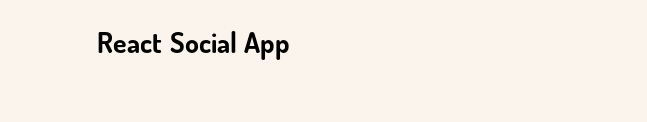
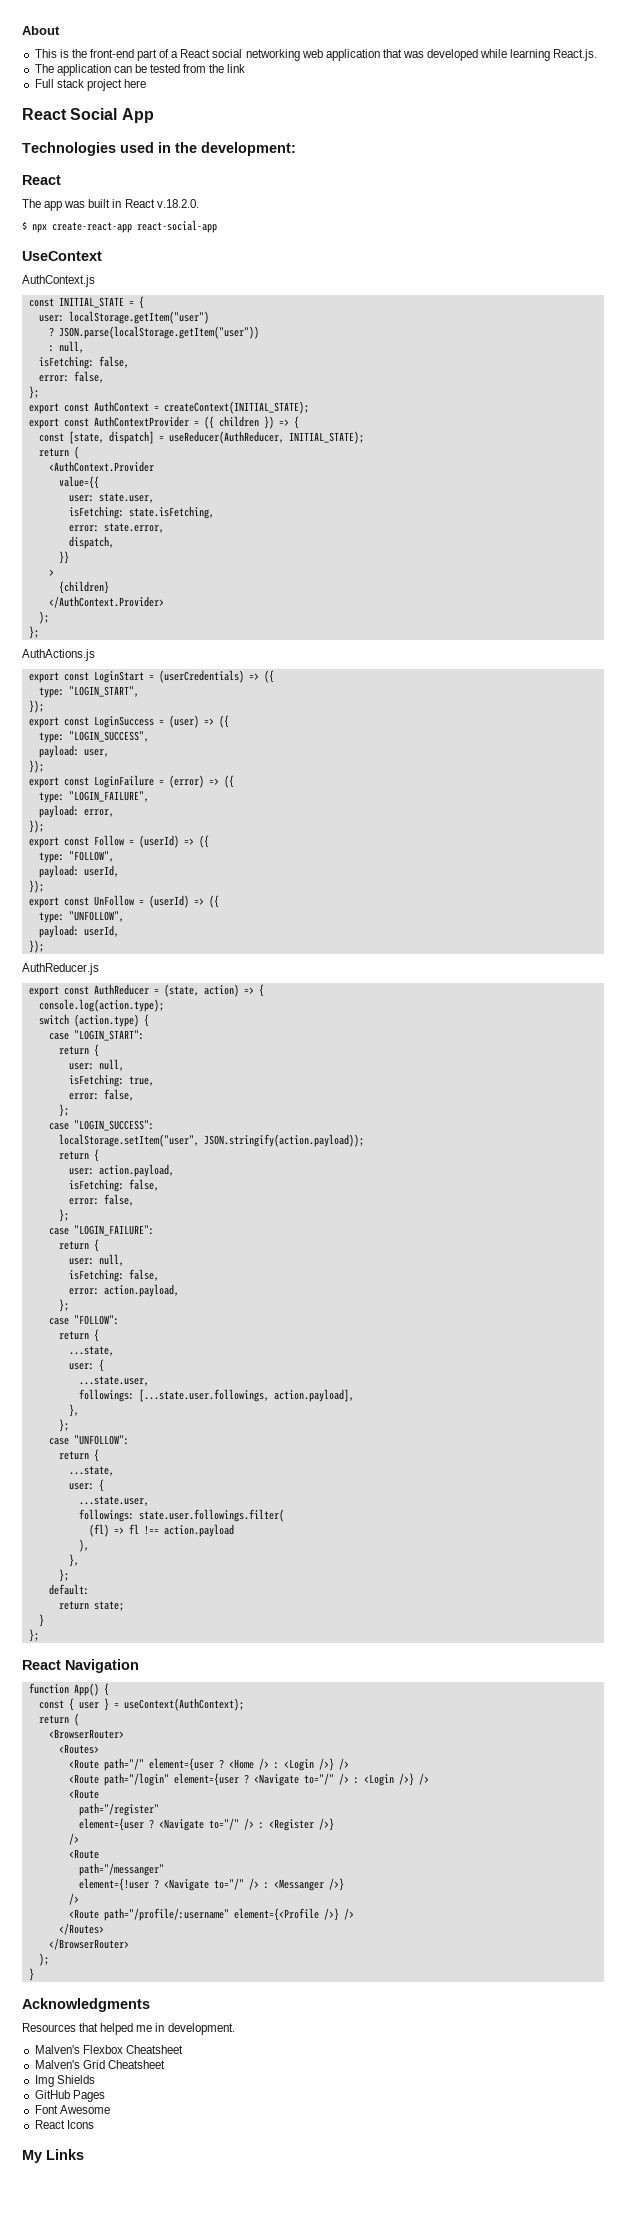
+ About
+ This is the front-end part of a React social networking web application that was developed while learning React.js.
+ The application can be tested from the link
+ Full stack project here
  React Social App
+ Technologies used in the development:
+ React
+ The app was built in React v.18.2.0.
+ $ npx create-react-app react-social-app
+ UseContext
+ AuthContext.js
+ const INITIAL_STATE = {
+ user: localStorage.getItem("user")
+ ? JSON.parse(localStorage.getItem("user"))
+ : null,
+ isFetching: false,
+ error: false,
+ };
+ export const AuthContext = createContext(INITIAL_STATE);
+ export const AuthContextProvider = ({ children }) => {
+ const [state, dispatch] = useReducer(AuthReducer, INITIAL_STATE);
+ return (
+ <AuthContext.Provider
+ value={{
+ user: state.user,
+ isFetching: state.isFetching,
+ error: state.error,
+ dispatch,
+ }}
+ >
+ {children}
+ </AuthContext.Provider>
+ );
+ };
+ AuthActions.js
+ export const LoginStart = (userCredentials) => ({
+ type: "LOGIN_START",
+ });
+ export const LoginSuccess = (user) => ({
+ type: "LOGIN_SUCCESS",
+ payload: user,
+ });
+ export const LoginFailure = (error) => ({
+ type: "LOGIN_FAILURE",
+ payload: error,
+ });
+ export const Follow = (userId) => ({
+ type: "FOLLOW",
+ payload: userId,
+ });
+ export const UnFollow = (userId) => ({
+ type: "UNFOLLOW",
+ payload: userId,
+ });
+ AuthReducer.js
+ export const AuthReducer = (state, action) => {
+ console.log(action.type);
+ switch (action.type) {
+ case "LOGIN_START":
+ return {
+ user: null,
+ isFetching: true,
+ error: false,
+ };
+ case "LOGIN_SUCCESS":
+ localStorage.setItem("user", JSON.stringify(action.payload));
+ return {
+ user: action.payload,
+ isFetching: false,
+ error: false,
+ };
+ case "LOGIN_FAILURE":
+ return {
+ user: null,
+ isFetching: false,
+ error: action.payload,
+ };
+ case "FOLLOW":
+ return {
+ ...state,
+ user: {
+ ...state.user,
+ followings: [...state.user.followings, action.payload],
+ },
+ };
+ case "UNFOLLOW":
+ return {
+ ...state,
+ user: {
+ ...state.user,
+ followings: state.user.followings.filter(
+ (fl) => fl !== action.payload
+ ),
+ },
+ };
+ default:
+ return state;
+ }
+ };
+ React Navigation
+ function App() {
+ const { user } = useContext(AuthContext);
+ return (
+ <BrowserRouter>
+ <Routes>
+ <Route path="/" element={user ? <Home /> : <Login />} />
+ <Route path="/login" element={user ? <Navigate to="/" /> : <Login />} />
+ <Route
+ path="/register"
+ element={user ? <Navigate to="/" /> : <Register />}
+ />
+ <Route
+ path="/messanger"
+ element={!user ? <Navigate to="/" /> : <Messanger />}
+ />
+ <Route path="/profile/:username" element={<Profile />} />
+ </Routes>
+ </BrowserRouter>
+ );
+ }
+ Acknowledgments
+ Resources that helped me in development.
+ Malven's Flexbox Cheatsheet
+ Malven's Grid Cheatsheet
+ Img Shields
+ GitHub Pages
+ Font Awesome
+ React Icons
+ My Links

